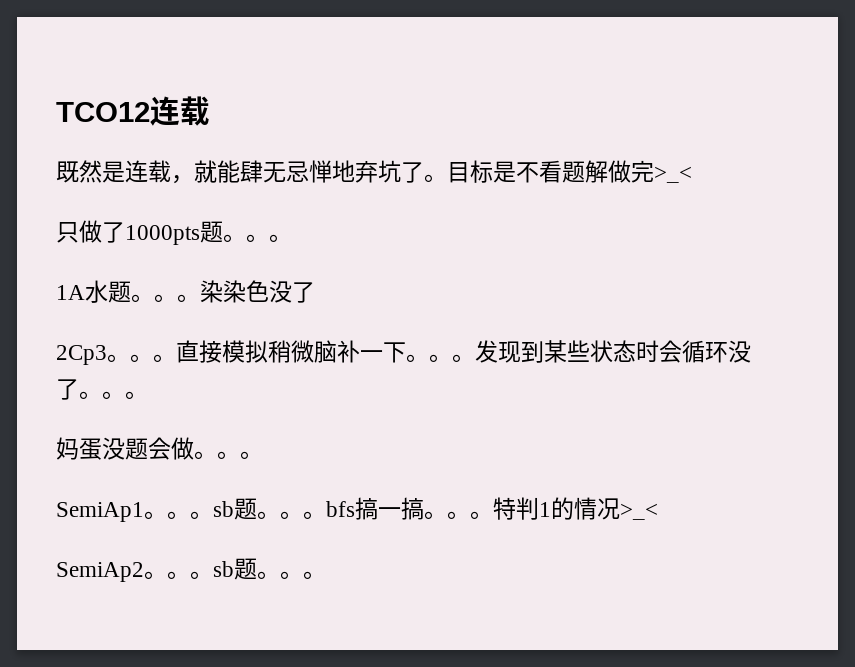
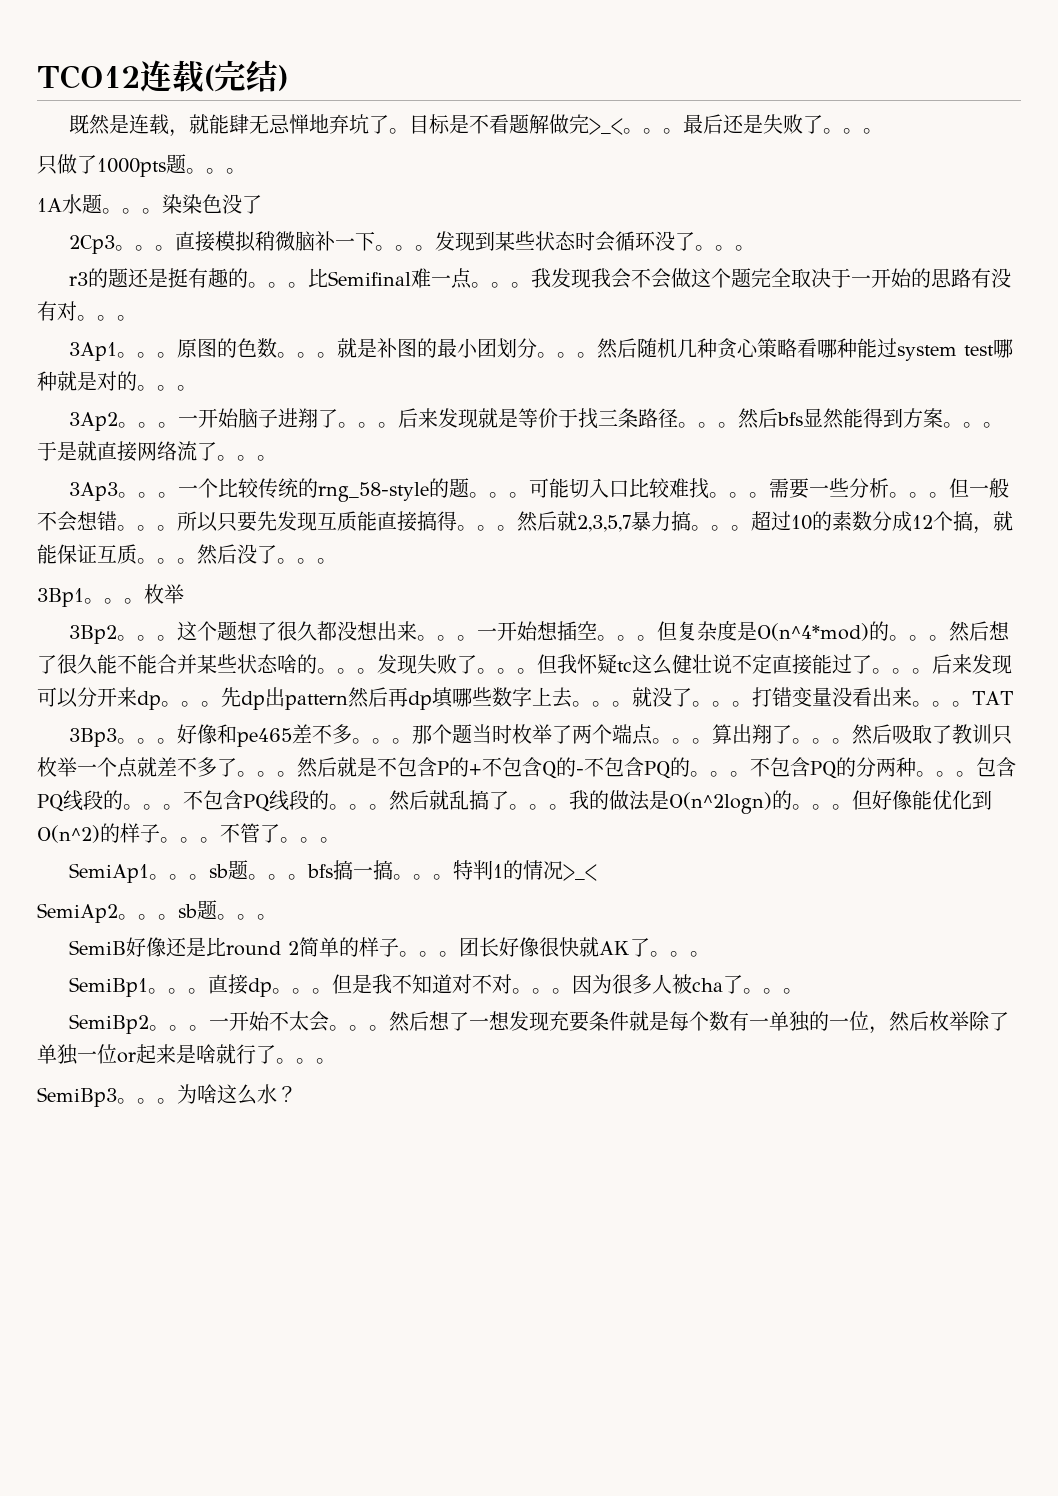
- TCO12连载
+ TCO12连载(完结)
- 目标是不看题解做完>_<
+ 目标是不看题解做完>_<。。。最后还是失败了。。。
- 妈蛋没题会做。
+ r3的题还是挺有趣的。。。比Semifinal难一点。。。我发现我会不会做这个题完全取决于一开始的思路有没有对。。。
+ 3Ap1。。。原图的色数。。。就是补图的最小团划分。。。然后随机几种贪心策略看哪种能过system test哪种就是对的。。。
+ 3Ap2。。。一开始脑子进翔了。。。后来发现就是等价于找三条路径。。。然后bfs显然能得到方案。。。于是就直接网络流了。。。
+ 3Ap3。。。一个比较传统的rng_58-style的题。。。可能切入口比较难找。。。需要一些分析。。。但一般不会想错。。。所以只要先发现互质能直接搞得。。。然后就2,3,5,7暴力搞。。。超过10的素数分成12个搞，就能保证互质。。。然后没了。。。
+ 3Bp1。。。枚举
+ 3Bp2。。。这个题想了很久都没想出来。。。一开始想插空。。。但复杂度是O(n^4*mod)的。。。然后想了很久能不能合并某些状态啥的。。。发现失败了。。。但我怀疑tc这么健壮说不定直接能过了。。。后来发现可以分开来dp。。。先dp出pattern然后再dp填哪些数字上去。。。就没了。。。打错变量没看出来。。。TAT
+ 3Bp3。。。好像和pe465差不多。。。那个题当时枚举了两个端点。。。算出翔了。。。然后吸取了教训只枚举一个点就差不多了。。。然后就是不包含P的+不包含Q的-不包含PQ的。。。不包含PQ的分两种。。。包含PQ线段的。。。不包含PQ线段的。。。然后就乱搞了。。。我的做法是O(n^2logn)的。。。但好像能优化到O(n^2)的样子。。。不管了。
+ SemiB好像还是比round 2简单的样子。。。团长好像很快就AK了。。。
+ SemiBp1。。。直接dp。。。但是我不知道对不对。。。因为很多人被cha了。。。
+ SemiBp2。。。一开始不太会。。。然后想了一想发现充要条件就是每个数有一单独的一位，然后枚举除了单独一位or起来是啥就行了。。。
+ SemiBp3。。。为啥这么水？

